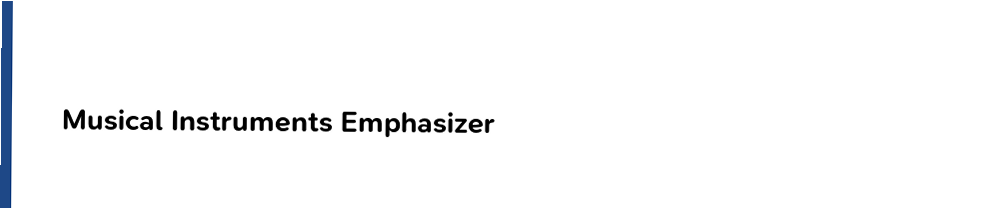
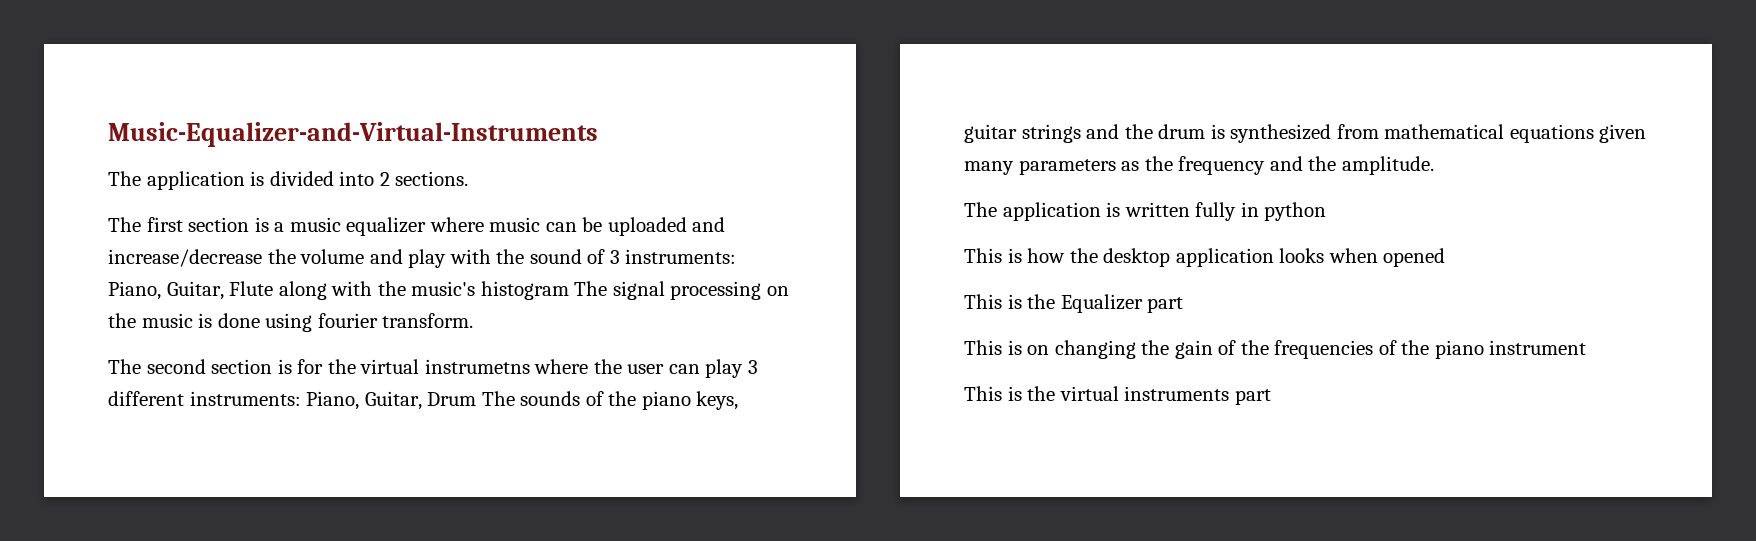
- Musical Instruments Emphasizer
+ Music-Equalizer-and-Virtual-Instruments
+ The application is divided into 2 sections.
+ The first section is a music equalizer where music can be uploaded and increase/decrease the volume and play with the sound of 3 instruments: Piano, Guitar, Flute along with the music's histogram The signal processing on the music is done using fourier transform.
+ The second section is for the virtual instrumetns where the user can play 3 different instruments: Piano, Guitar, Drum The sounds of the piano keys, guitar strings and the drum is synthesized from mathematical equations given many parameters as the frequency and the amplitude.
+ The application is written fully in python
+ This is how the desktop application looks when opened
+ This is the Equalizer part
+ This is on changing the gain of the frequencies of the piano instrument
+ This is the virtual instruments part

